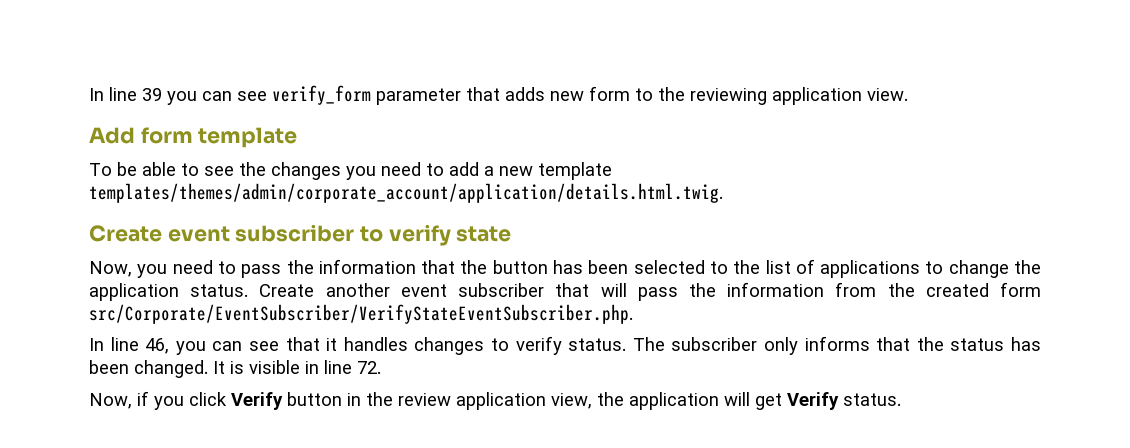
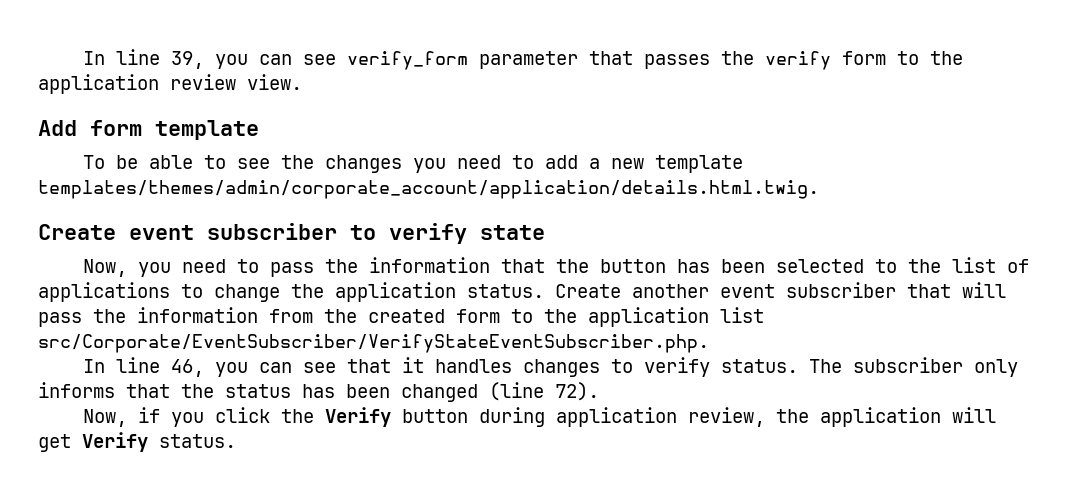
- In line 39 you can see verify_form parameter that adds new form to the reviewing application view.
+ In line 39, you can see verify_form parameter that passes the verify form to the application review view.
- Create another event subscriber that will pass the information from the created form src/Corporate/EventSubscriber/VerifyStateEventSubscriber.php.
+ Create another event subscriber that will pass the information from the created form to the application list src/Corporate/EventSubscriber/VerifyStateEventSubscriber.php.
- The subscriber only informs that the status has been changed. It is visible in line 72.
+ The subscriber only informs that the status has been changed (line 72).
- Now, if you click Verify button in the review application view, the application will get Verify status.
+ Now, if you click the Verify button during application review, the application will get Verify status.

